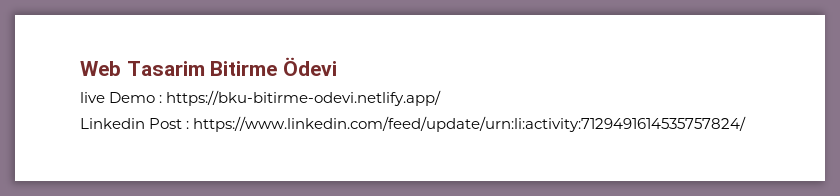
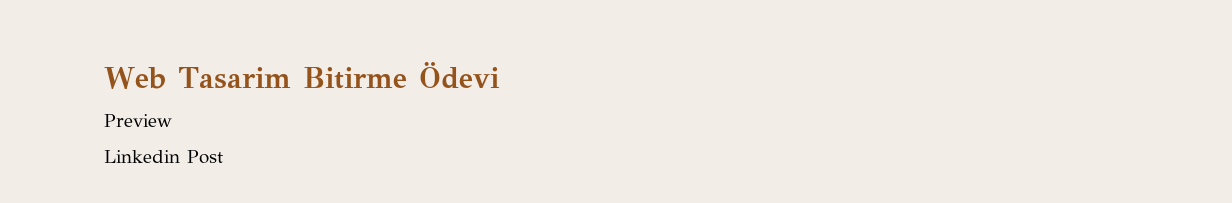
- live Demo : https://bku-bitirme-odevi.netlify.app/
+ Preview
- Linkedin Post : https://www.linkedin.com/feed/update/urn:li:activity:7129491614535757824/
+ Linkedin Post

